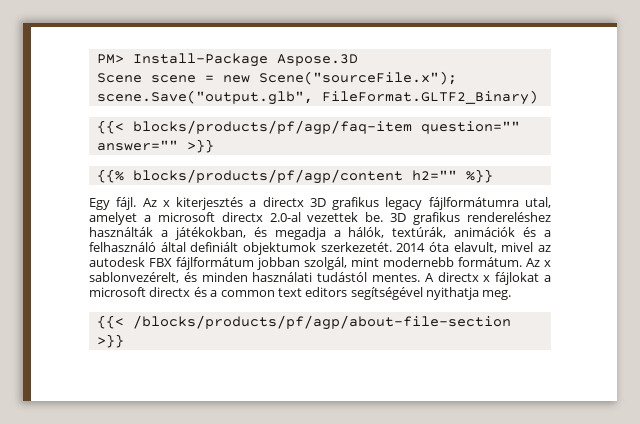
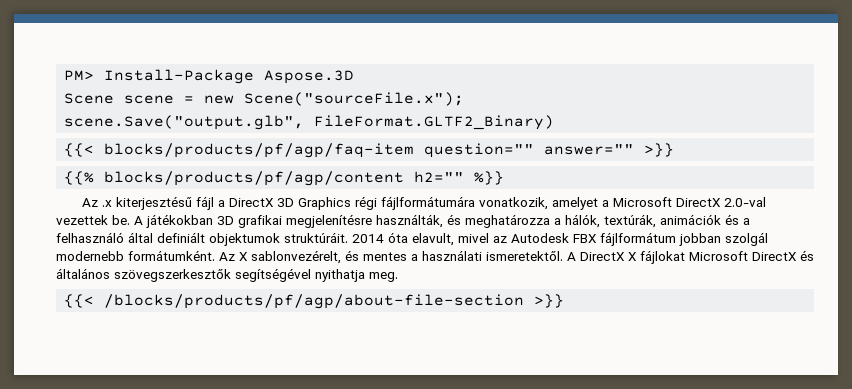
- Egy fájl. Az x kiterjesztés a directx 3D grafikus legacy fájlformátumra utal, amelyet a microsoft directx 2.0-al vezettek be. 3D grafikus rendereléshez használták a játékokban, és megadja a hálók, textúrák, animációk és a felhasználó által definiált objektumok szerkezetét.
+ Az .x kiterjesztésű fájl a DirectX 3D Graphics régi fájlformátumára vonatkozik, amelyet a Microsoft DirectX 2.0-val vezettek be. A játékokban 3D grafikai megjelenítésre használták, és meghatározza a hálók, textúrák, animációk és a felhasználó által definiált objektumok struktúráit.
- 2014 óta elavult, mivel az autodesk FBX fájlformátum jobban szolgál, mint modernebb formátum. Az x sablonvezérelt, és minden használati tudástól mentes. A directx x fájlokat a microsoft directx és a common text editors segítségével nyithatja meg.
+ 2014 óta elavult, mivel az Autodesk FBX fájlformátum jobban szolgál modernebb formátumként. Az X sablonvezérelt, és mentes a használati ismeretektől. A DirectX X fájlokat Microsoft DirectX és általános szövegszerkesztők segítségével nyithatja meg.

